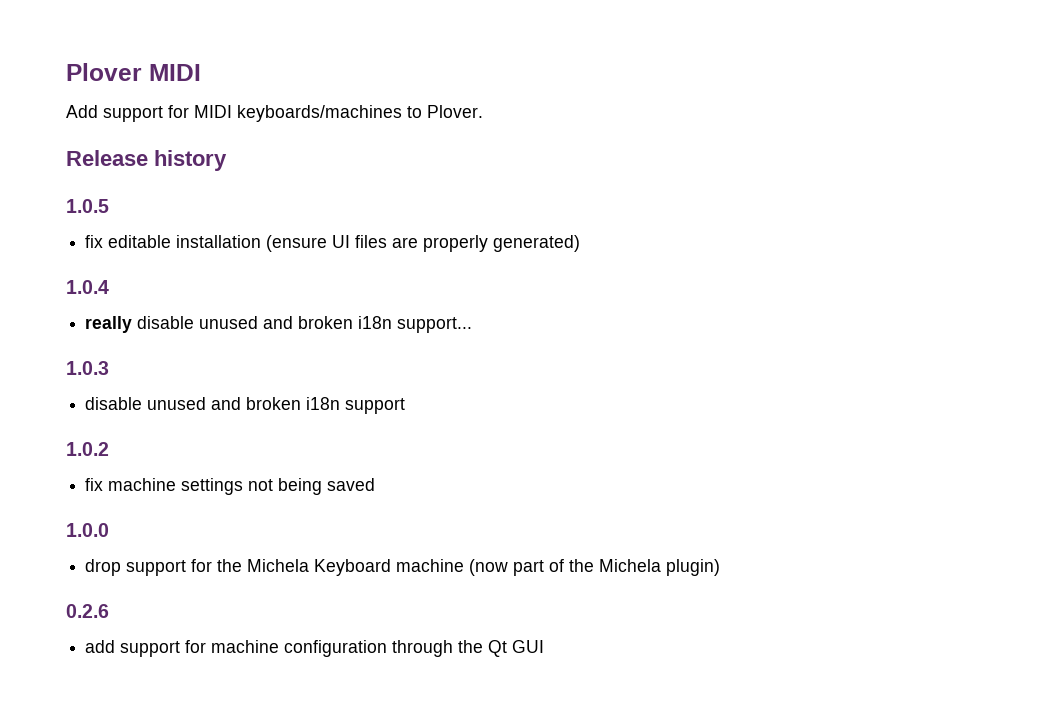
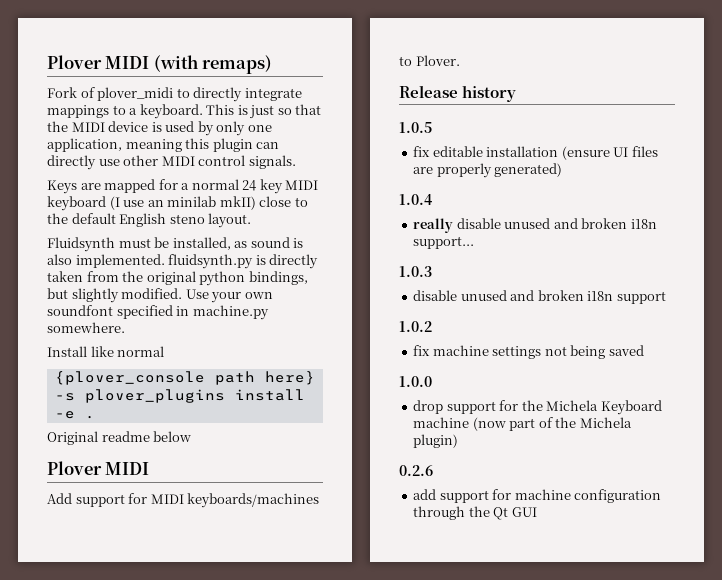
+ Plover MIDI (with remaps)
+ Fork of plover_midi to directly integrate mappings to a keyboard. This is just so that the MIDI device is used by only one application, meaning this plugin can directly use other MIDI control signals.
+ Keys are mapped for a normal 24 key MIDI keyboard (I use an minilab mkII) close to the default English steno layout.
+ Fluidsynth must be installed, as sound is also implemented. fluidsynth.py is directly taken from the original python bindings, but slightly modified. Use your own soundfont specified in machine.py somewhere.
+ Install like normal
+ {plover_console path here} -s plover_plugins install -e .
+ Original readme below

